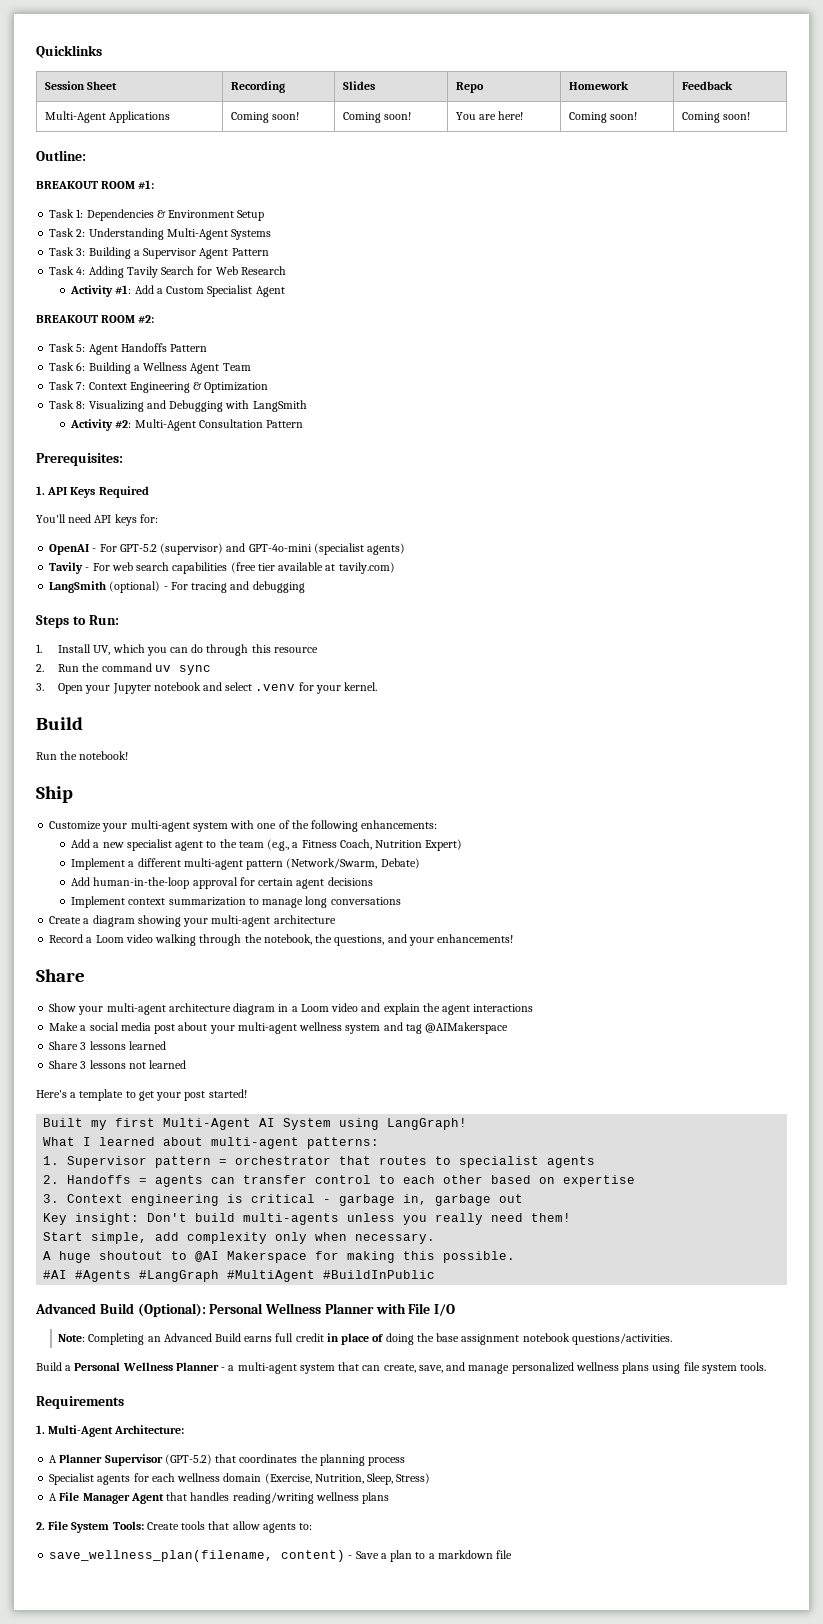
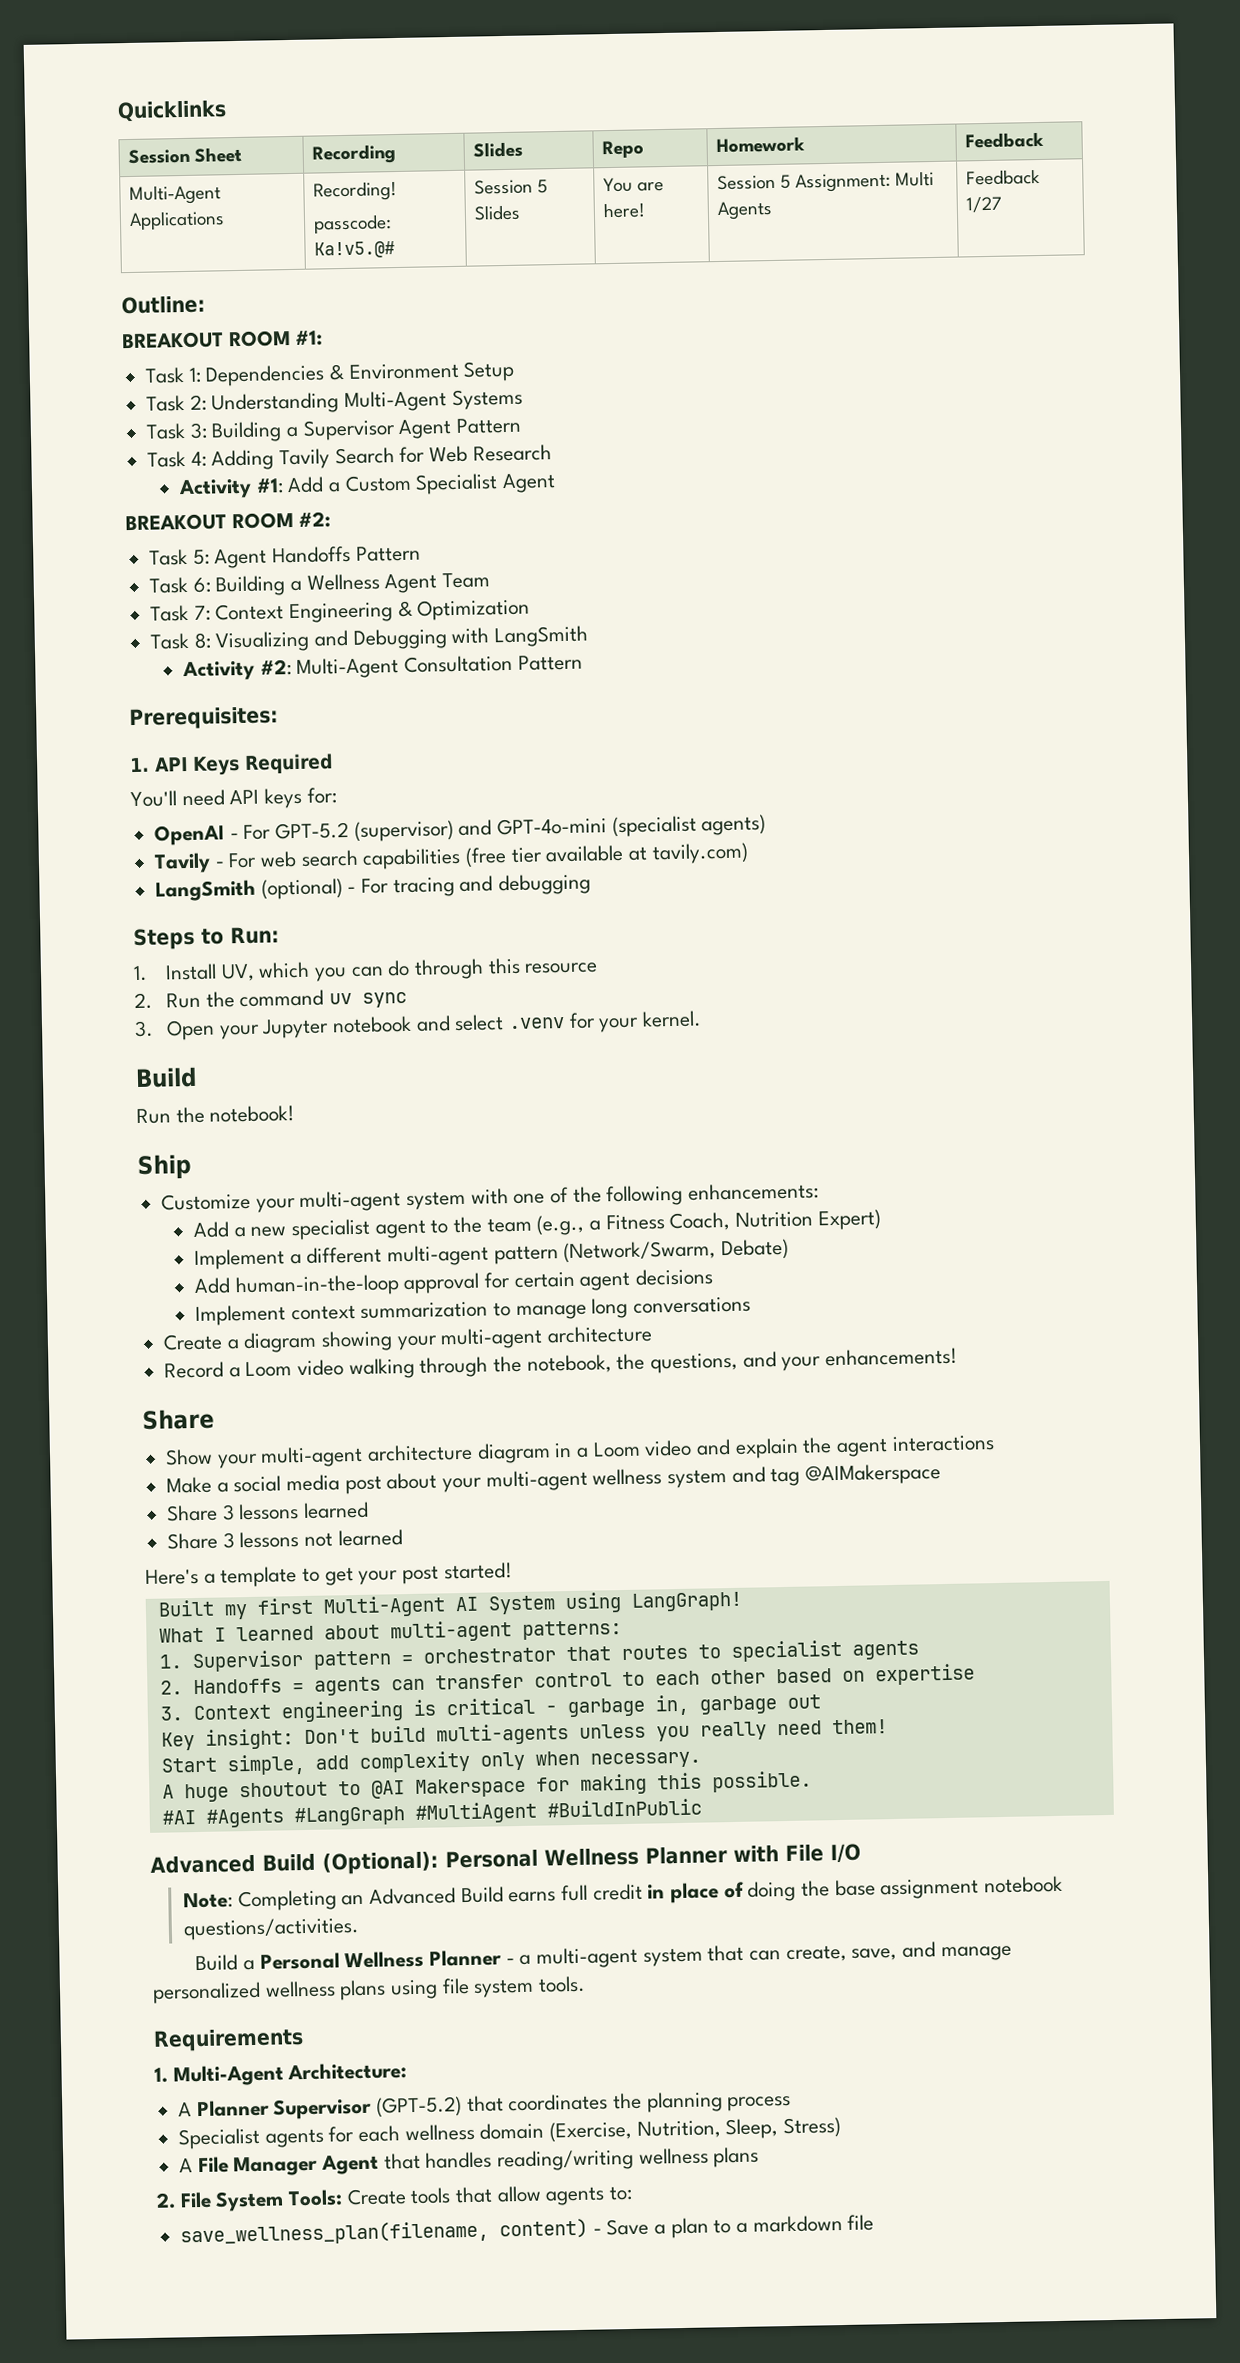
- Multi-Agent Applications | Coming soon! | Coming soon! | You are here! | Coming soon! | Coming soon!
+ Multi-Agent Applications | Recording!
+ passcode: Ka!v5.@# | Session 5 Slides | You are here! | Session 5 Assignment: Multi Agents | Feedback 1/27

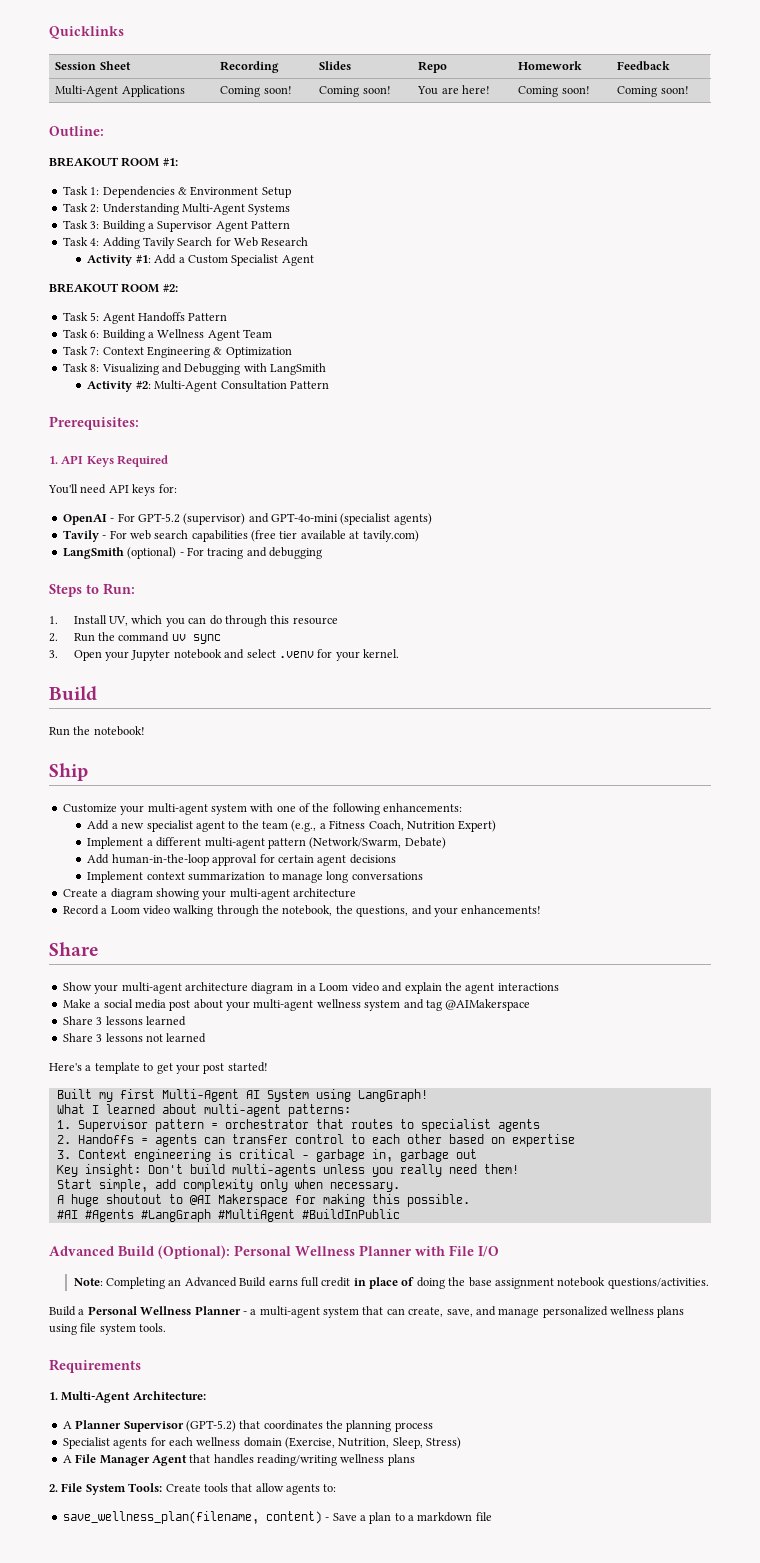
- Multi-Agent Applications | Recording!
- passcode: Ka!v5.@# | Session 5 Slides | You are here! | Session 5 Assignment: Multi Agents | Feedback 1/27
+ Multi-Agent Applications | Coming soon! | Coming soon! | You are here! | Coming soon! | Coming soon!

